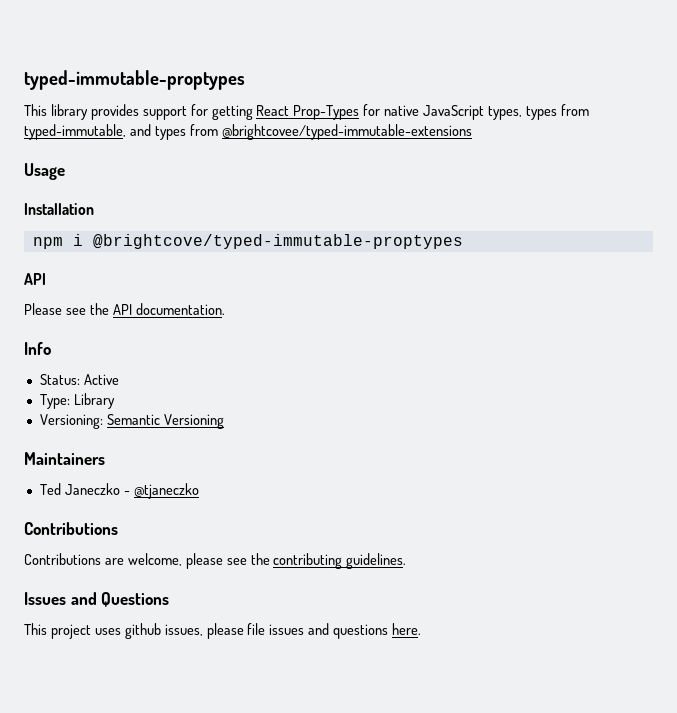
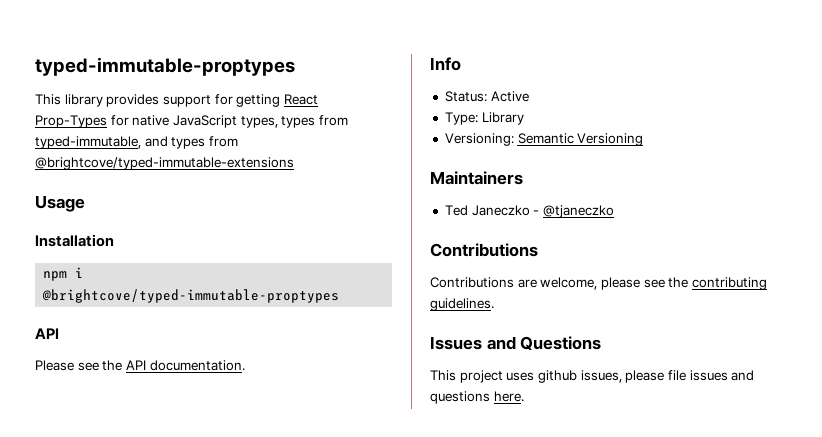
- This library provides support for getting React Prop-Types for native JavaScript types, types from typed-immutable, and types from @brightcovee/typed-immutable-extensions
+ This library provides support for getting React Prop-Types for native JavaScript types, types from typed-immutable, and types from @brightcove/typed-immutable-extensions

